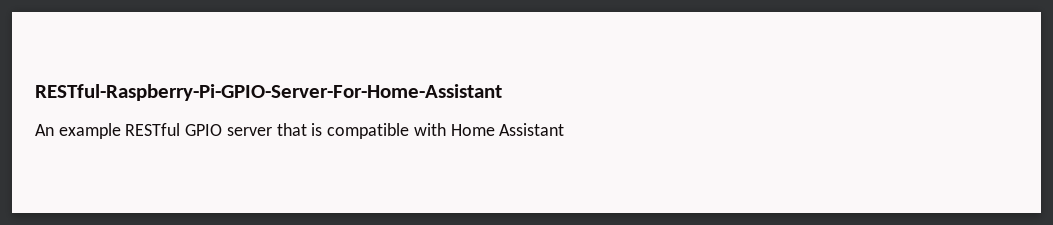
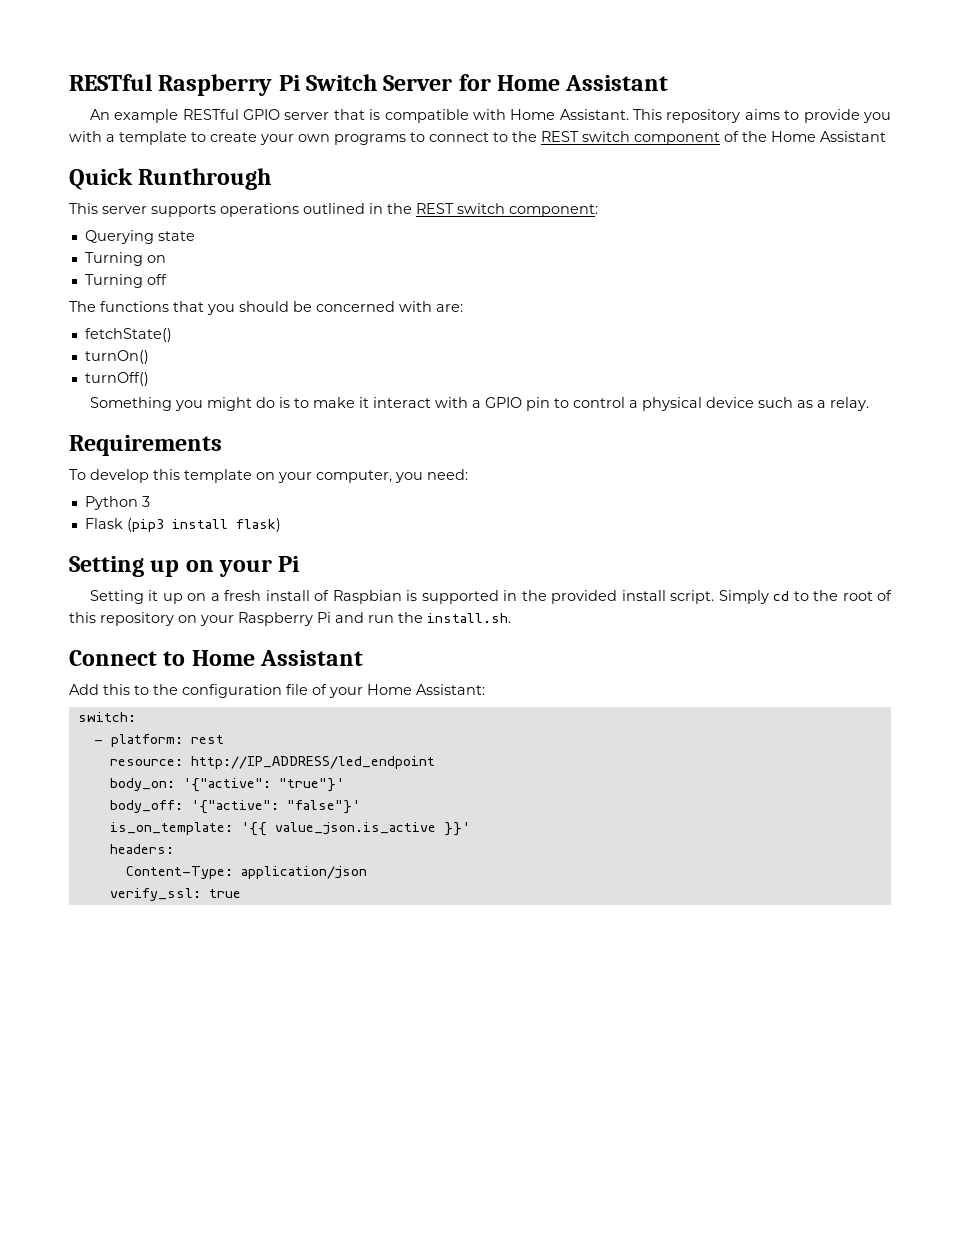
- RESTful-Raspberry-Pi-GPIO-Server-For-Home-Assistant
+ RESTful Raspberry Pi Switch Server for Home Assistant
- An example RESTful GPIO server that is compatible with Home Assistant
+ An example RESTful GPIO server that is compatible with Home Assistant. This repository aims to provide you with a template to create your own programs to connect to the REST switch component of the Home Assistant
+ Quick Runthrough
+ This server supports operations outlined in the REST switch component:
+ Querying state
+ Turning on
+ Turning off
+ The functions that you should be concerned with are:
+ fetchState()
+ turnOn()
+ turnOff()
+ Something you might do is to make it interact with a GPIO pin to control a physical device such as a relay.
+ Requirements
+ To develop this template on your computer, you need:
+ Python 3
+ Flask (pip3 install flask)
+ Setting up on your Pi
+ Setting it up on a fresh install of Raspbian is supported in the provided install script. Simply cd to the root of this repository on your Raspberry Pi and run the install.sh.
+ Connect to Home Assistant
+ Add this to the configuration file of your Home Assistant:
+ switch:
+ - platform: rest
+ resource: http://IP_ADDRESS/led_endpoint
+ body_on: '{"active": "true"}'
+ body_off: '{"active": "false"}'
+ is_on_template: '{{ value_json.is_active }}'
+ headers:
+ Content-Type: application/json
+ verify_ssl: true

